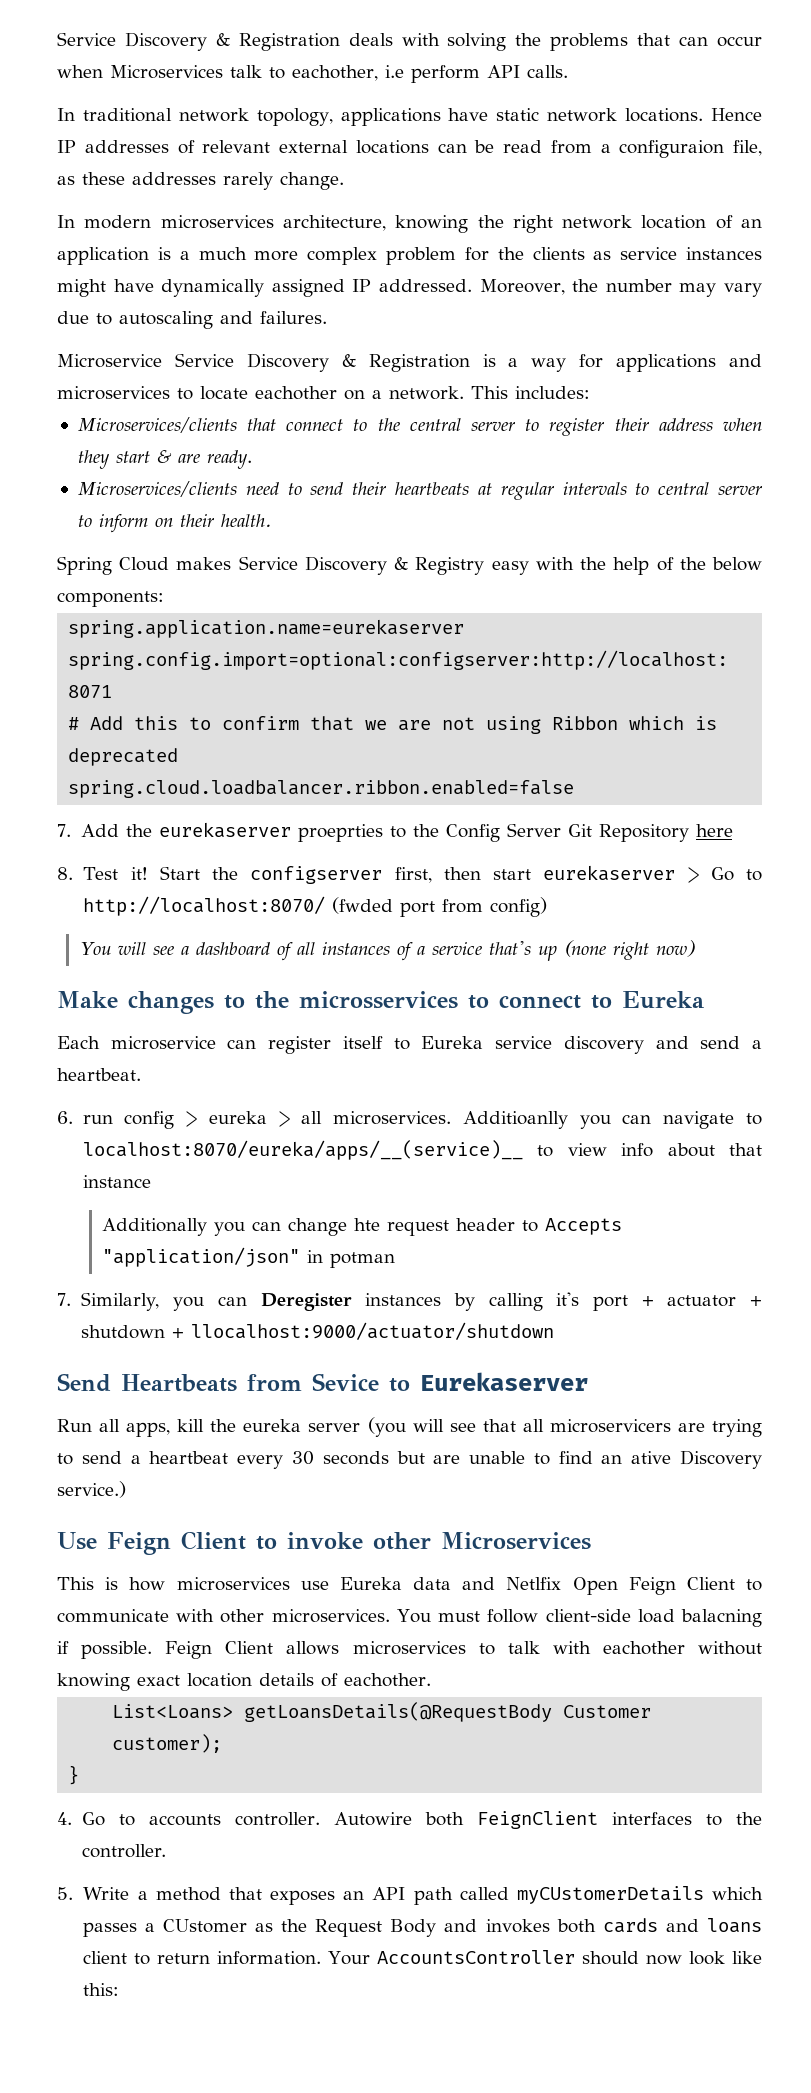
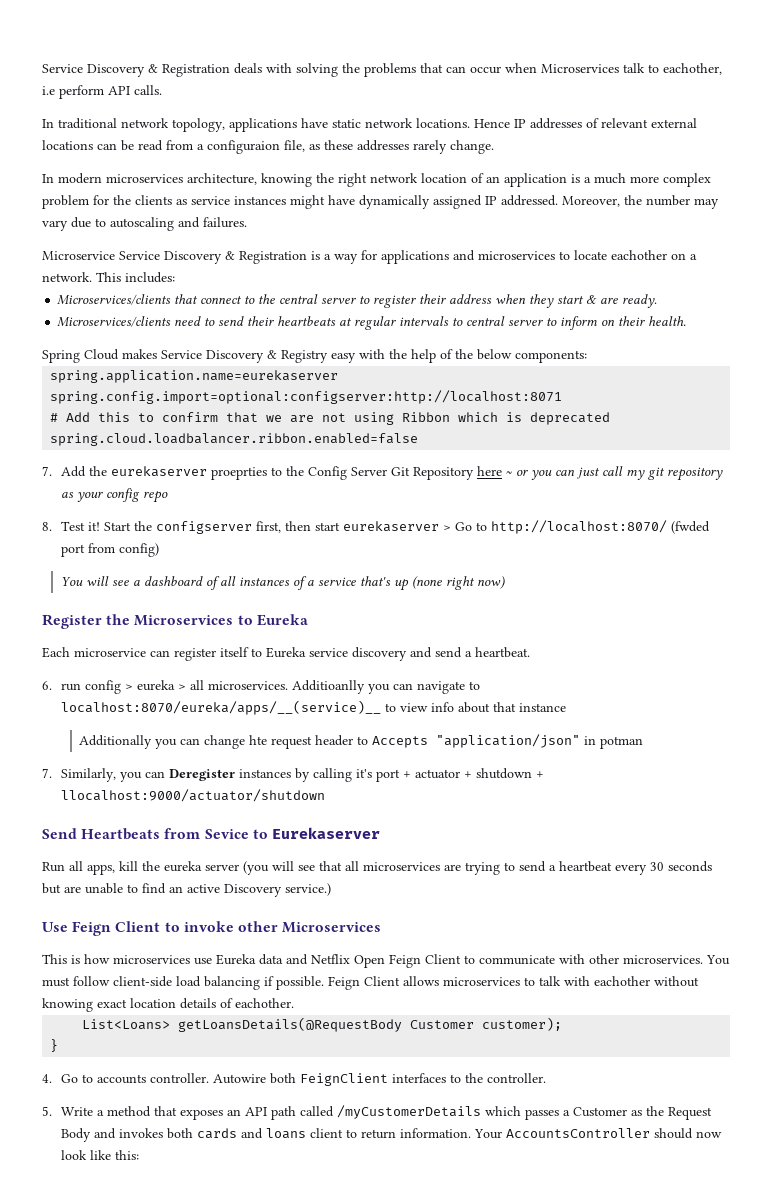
- 7. Add the eurekaserver proeprties to the Config Server Git Repository here
+ 7. Add the eurekaserver proeprties to the Config Server Git Repository here ~ or you can just call my git repository as your config repo
- Make changes to the microsservices to connect to Eureka
+ Register the Microservices to Eureka
- Run all apps, kill the eureka server (you will see that all microservicers are trying to send a heartbeat every 30 seconds but are unable to find an ative Discovery service.)
+ Run all apps, kill the eureka server (you will see that all microservices are trying to send a heartbeat every 30 seconds but are unable to find an active Discovery service.)
- This is how microservices use Eureka data and Netlfix Open Feign Client to communicate with other microservices.
+ This is how microservices use Eureka data and Netflix Open Feign Client to communicate with other microservices.
- You must follow client-side load balacning if possible.
+ You must follow client-side load balancing if possible.
- 5. Write a method that exposes an API path called myCUstomerDetails which passes a CUstomer as the Request Body and invokes both cards and loans client to return information.
+ 5. Write a method that exposes an API path called /myCustomerDetails which passes a Customer as the Request Body and invokes both cards and loans client to return information.

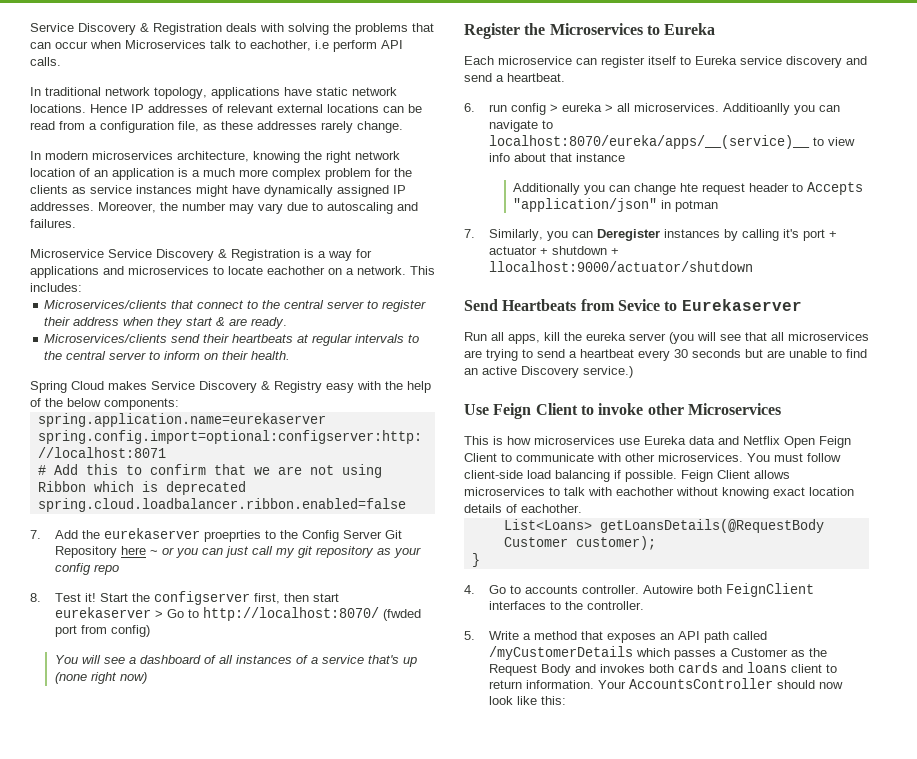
- Hence IP addresses of relevant external locations can be read from a configuraion file, as these addresses rarely change.
+ Hence IP addresses of relevant external locations can be read from a configuration file, as these addresses rarely change.
- In modern microservices architecture, knowing the right network location of an application is a much more complex problem for the clients as service instances might have dynamically assigned IP addressed.
+ In modern microservices architecture, knowing the right network location of an application is a much more complex problem for the clients as service instances might have dynamically assigned IP addresses.
- Microservices/clients need to send their heartbeats at regular intervals to central server to inform on their health.
+ Microservices/clients send their heartbeats at regular intervals to the central server to inform on their health.

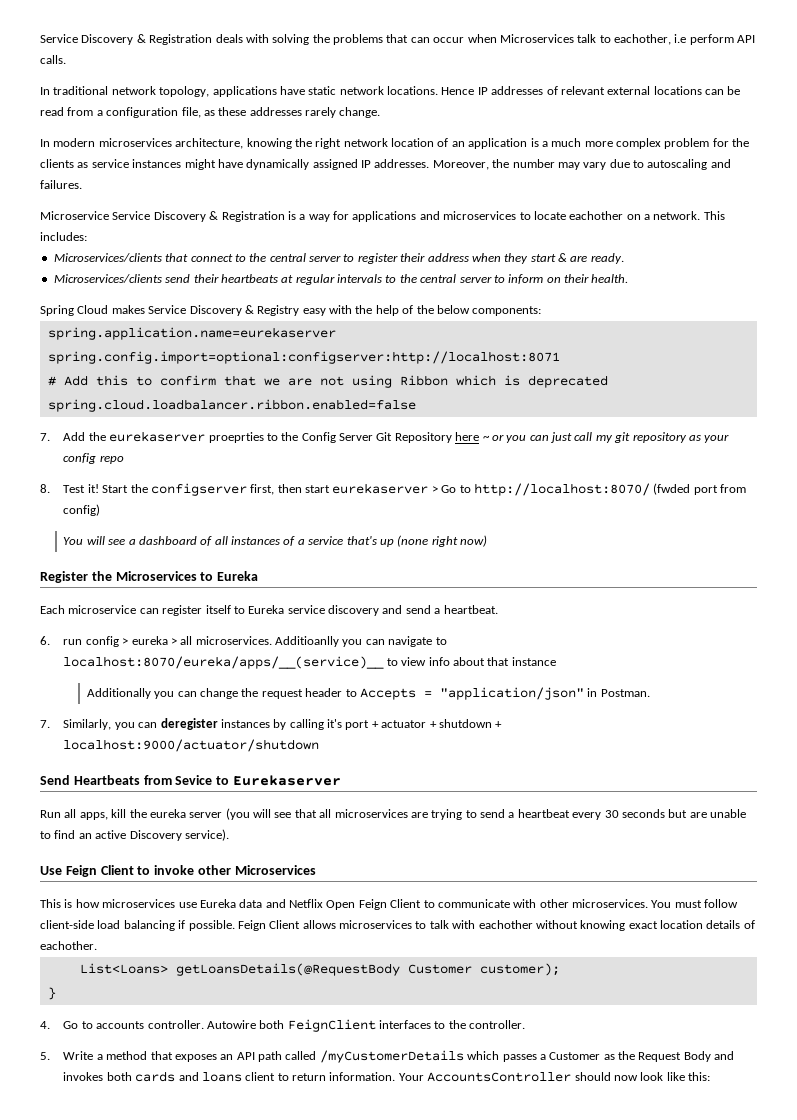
- Additionally you can change hte request header to Accepts "application/json" in potman
+ Additionally you can change the request header to Accepts = "application/json" in Postman.
- 7. Similarly, you can Deregister instances by calling it's port + actuator + shutdown + llocalhost:9000/actuator/shutdown
+ 7. Similarly, you can deregister instances by calling it's port + actuator + shutdown + localhost:9000/actuator/shutdown
- Run all apps, kill the eureka server (you will see that all microservices are trying to send a heartbeat every 30 seconds but are unable to find an active Discovery service.)
+ Run all apps, kill the eureka server (you will see that all microservices are trying to send a heartbeat every 30 seconds but are unable to find an active Discovery service).

